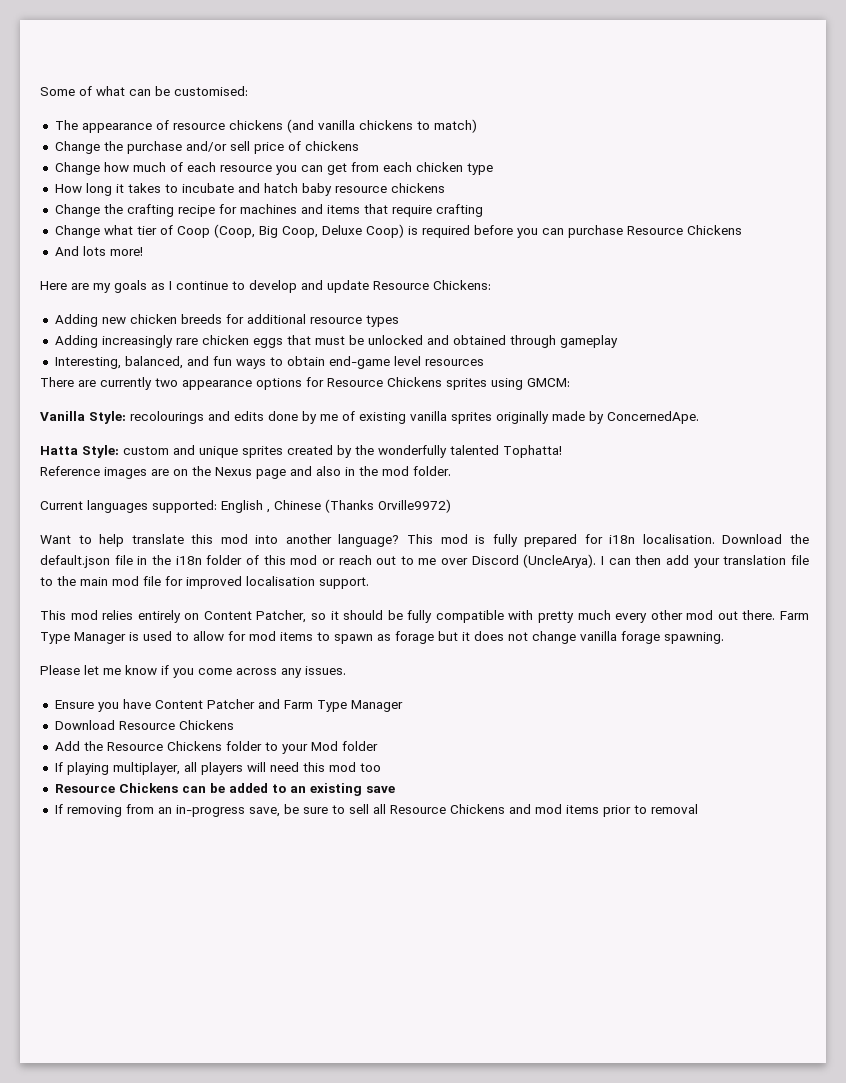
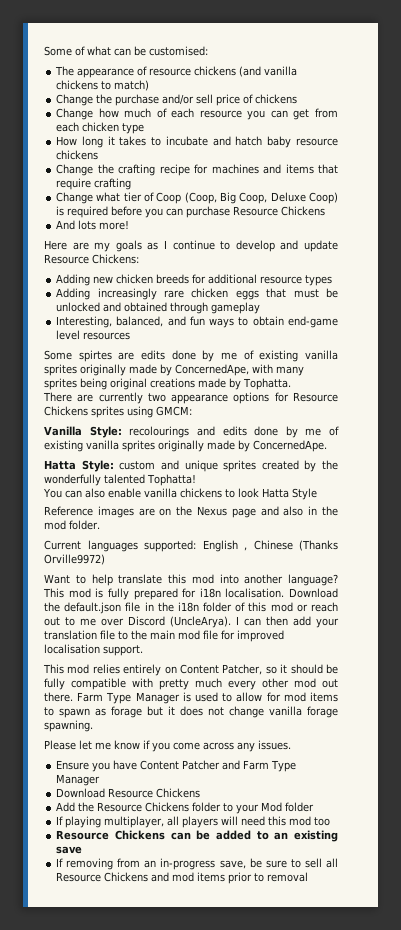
+ Some spirtes are edits done by me of existing vanilla sprites originally made by ConcernedApe, with many sprites being original creations made by Tophatta.
+ You can also enable vanilla chickens to look Hatta Style

